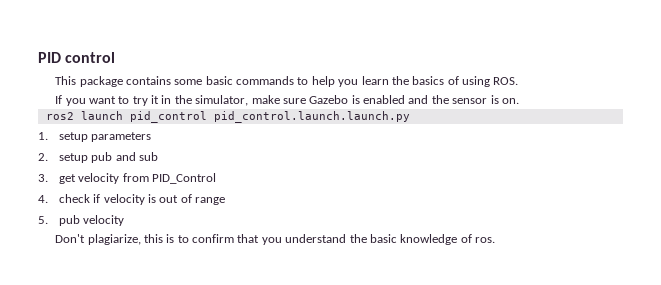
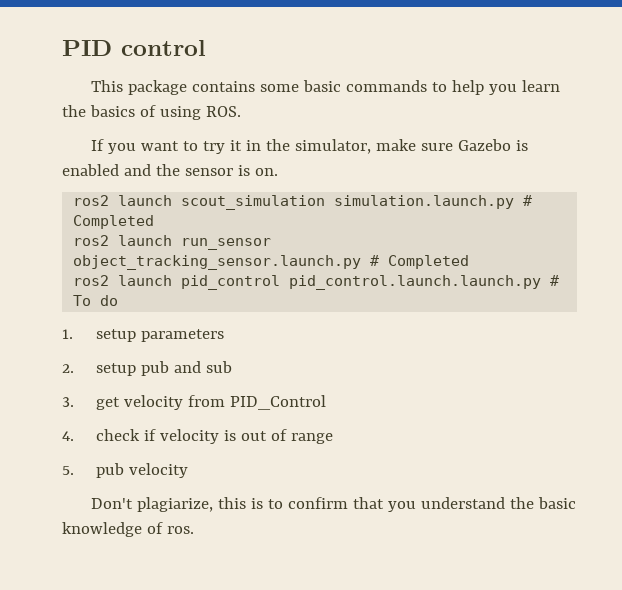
+ ros2 launch scout_simulation simulation.launch.py # Completed
+ ros2 launch run_sensor object_tracking_sensor.launch.py # Completed
- ros2 launch pid_control pid_control.launch.launch.py
+ ros2 launch pid_control pid_control.launch.launch.py # To do

